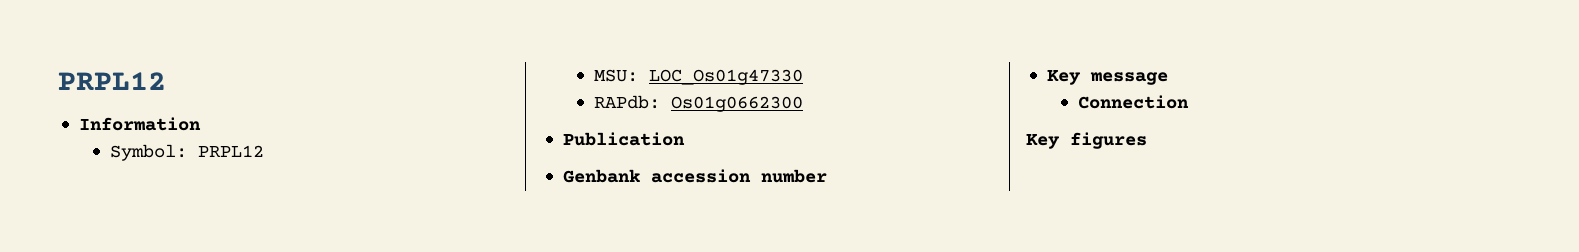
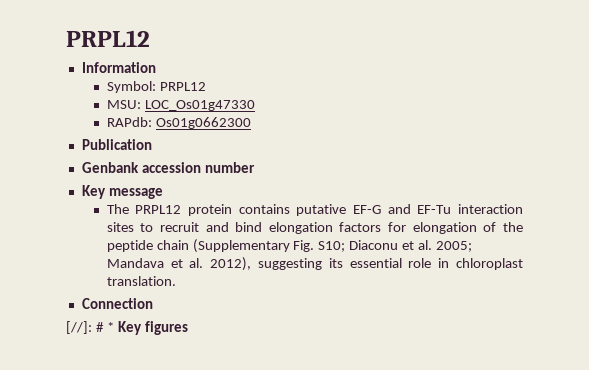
+ The PRPL12 protein contains putative EF-G and EF-Tu interaction sites to recruit and bind elongation factors for elongation of the peptide chain (Supplementary Fig. S10; Diaconu et al. 2005; Mandava et al. 2012), suggesting its essential role in chloroplast translation.
  Connection
- Key figures
+ [//]: # * Key figures

